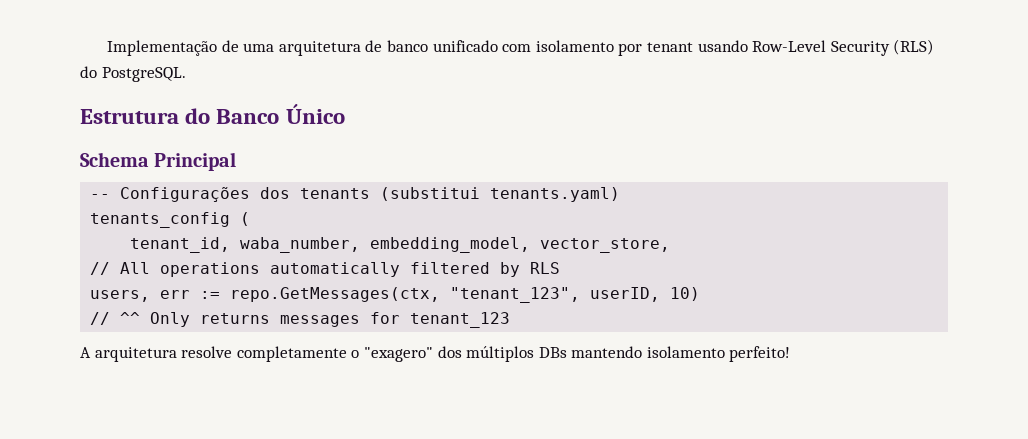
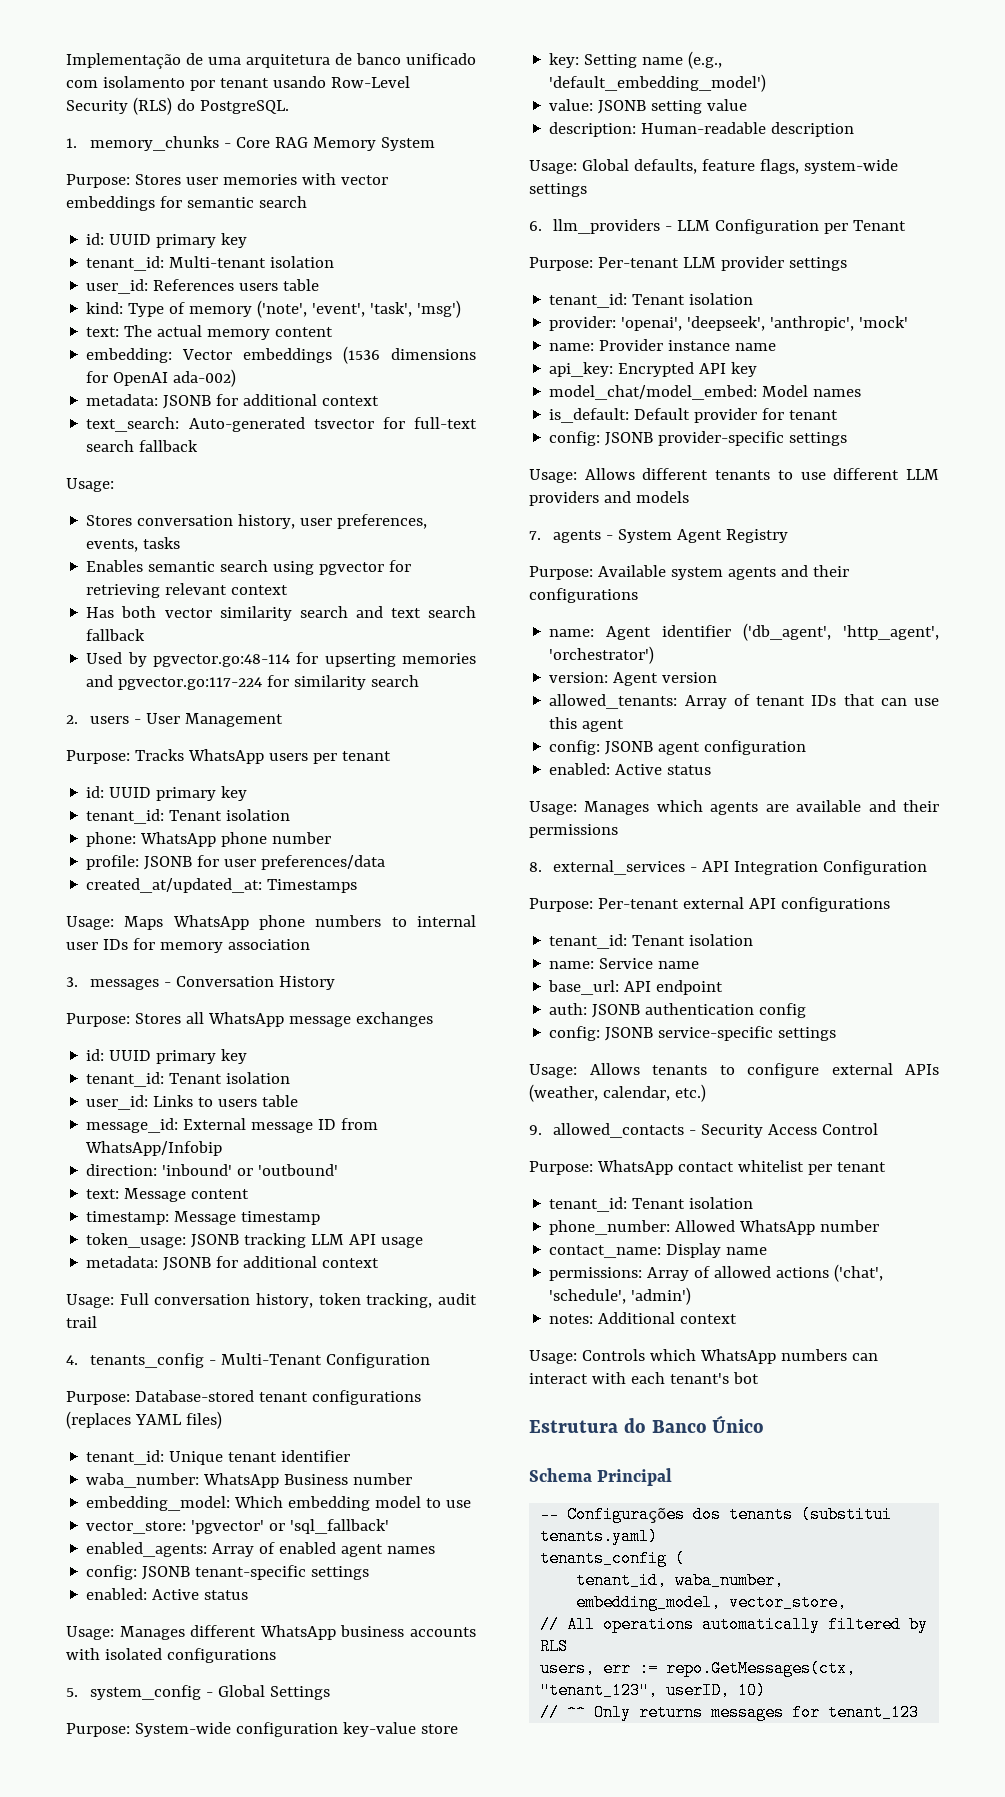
+ 1. memory_chunks - Core RAG Memory System
+ Purpose: Stores user memories with vector embeddings for semantic search
+ id: UUID primary key
+ tenant_id: Multi-tenant isolation
+ user_id: References users table
+ kind: Type of memory ('note', 'event', 'task', 'msg')
+ text: The actual memory content
+ embedding: Vector embeddings (1536 dimensions for OpenAI ada-002)
+ metadata: JSONB for additional context
+ text_search: Auto-generated tsvector for full-text search fallback
+ Usage:
+ Stores conversation history, user preferences, events, tasks
+ Enables semantic search using pgvector for retrieving relevant context
+ Has both vector similarity search and text search fallback
+ Used by pgvector.go:48-114 for upserting memories and pgvector.go:117-224 for similarity search
+ 2. users - User Management
+ Purpose: Tracks WhatsApp users per tenant
+ id: UUID primary key
+ tenant_id: Tenant isolation
+ phone: WhatsApp phone number
+ profile: JSONB for user preferences/data
+ created_at/updated_at: Timestamps
+ Usage: Maps WhatsApp phone numbers to internal user IDs for memory association
+ 3. messages - Conversation History
+ Purpose: Stores all WhatsApp message exchanges
+ id: UUID primary key
+ tenant_id: Tenant isolation
+ user_id: Links to users table
+ message_id: External message ID from WhatsApp/Infobip
+ direction: 'inbound' or 'outbound'
+ text: Message content
+ timestamp: Message timestamp
+ token_usage: JSONB tracking LLM API usage
+ metadata: JSONB for additional context
+ Usage: Full conversation history, token tracking, audit trail
+ 4. tenants_config - Multi-Tenant Configuration
+ Purpose: Database-stored tenant configurations (replaces YAML files)
+ tenant_id: Unique tenant identifier
+ waba_number: WhatsApp Business number
+ embedding_model: Which embedding model to use
+ vector_store: 'pgvector' or 'sql_fallback'
+ enabled_agents: Array of enabled agent names
+ config: JSONB tenant-specific settings
+ enabled: Active status
+ Usage: Manages different WhatsApp business accounts with isolated configurations
+ 5. system_config - Global Settings
+ Purpose: System-wide configuration key-value store
+ key: Setting name (e.g., 'default_embedding_model')
+ value: JSONB setting value
+ description: Human-readable description
+ Usage: Global defaults, feature flags, system-wide settings
+ 6. llm_providers - LLM Configuration per Tenant
+ Purpose: Per-tenant LLM provider settings
+ tenant_id: Tenant isolation
+ provider: 'openai', 'deepseek', 'anthropic', 'mock'
+ name: Provider instance name
+ api_key: Encrypted API key
+ model_chat/model_embed: Model names
+ is_default: Default provider for tenant
+ config: JSONB provider-specific settings
+ Usage: Allows different tenants to use different LLM providers and models
+ 7. agents - System Agent Registry
+ Purpose: Available system agents and their configurations
+ name: Agent identifier ('db_agent', 'http_agent', 'orchestrator')
+ version: Agent version
+ allowed_tenants: Array of tenant IDs that can use this agent
+ config: JSONB agent configuration
+ enabled: Active status
+ Usage: Manages which agents are available and their permissions
+ 8. external_services - API Integration Configuration
+ Purpose: Per-tenant external API configurations
+ tenant_id: Tenant isolation
+ name: Service name
+ base_url: API endpoint
+ auth: JSONB authentication config
+ config: JSONB service-specific settings
+ Usage: Allows tenants to configure external APIs (weather, calendar, etc.)
+ 9. allowed_contacts - Security Access Control
+ Purpose: WhatsApp contact whitelist per tenant
+ tenant_id: Tenant isolation
+ phone_number: Allowed WhatsApp number
+ contact_name: Display name
+ permissions: Array of allowed actions ('chat', 'schedule', 'admin')
+ notes: Additional context
+ Usage: Controls which WhatsApp numbers can interact with each tenant's bot
- A arquitetura resolve completamente o "exagero" dos múltiplos DBs mantendo isolamento perfeito!

